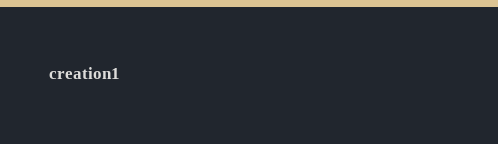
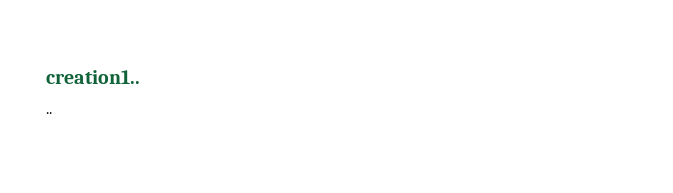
- creation1
+ creation1..
+ ..

